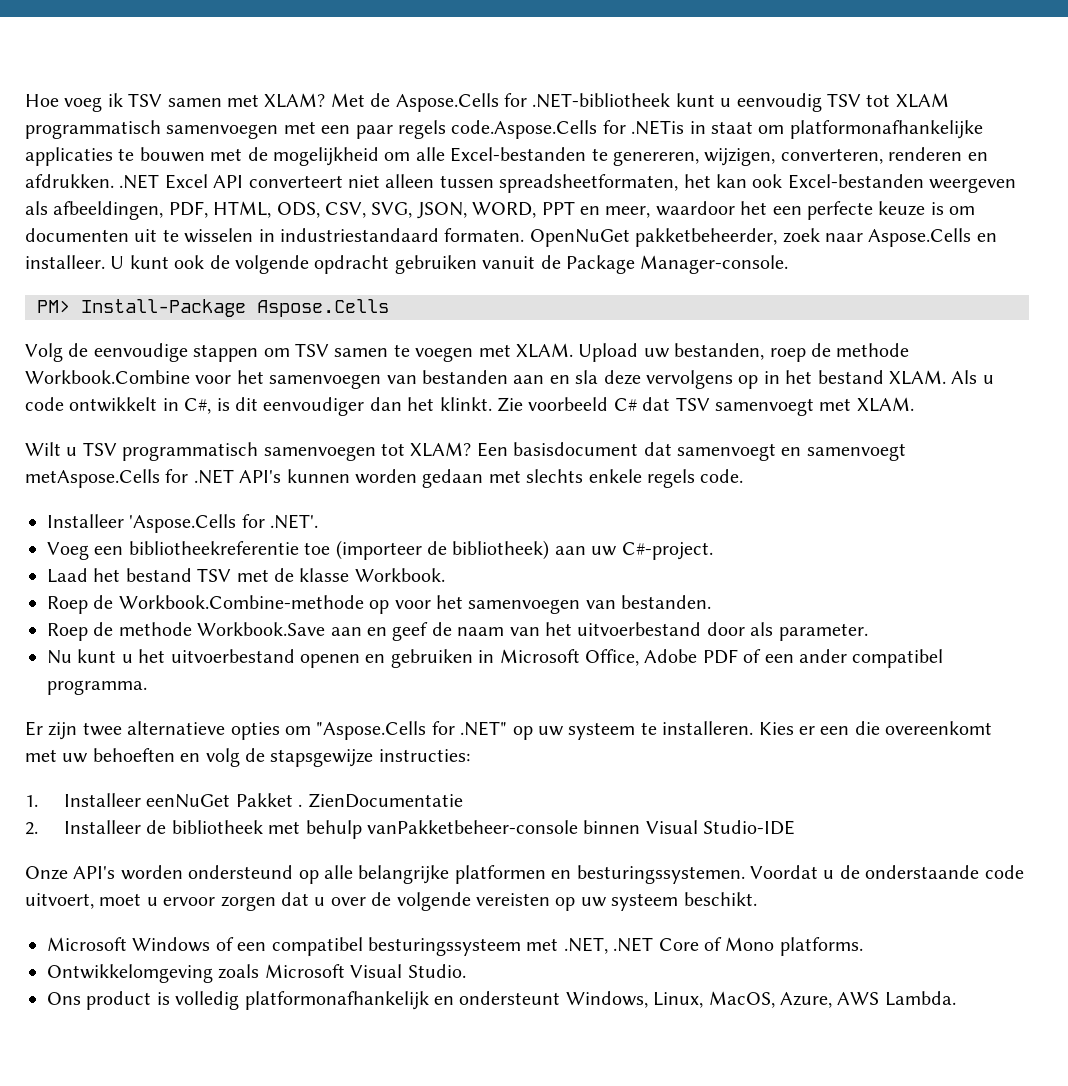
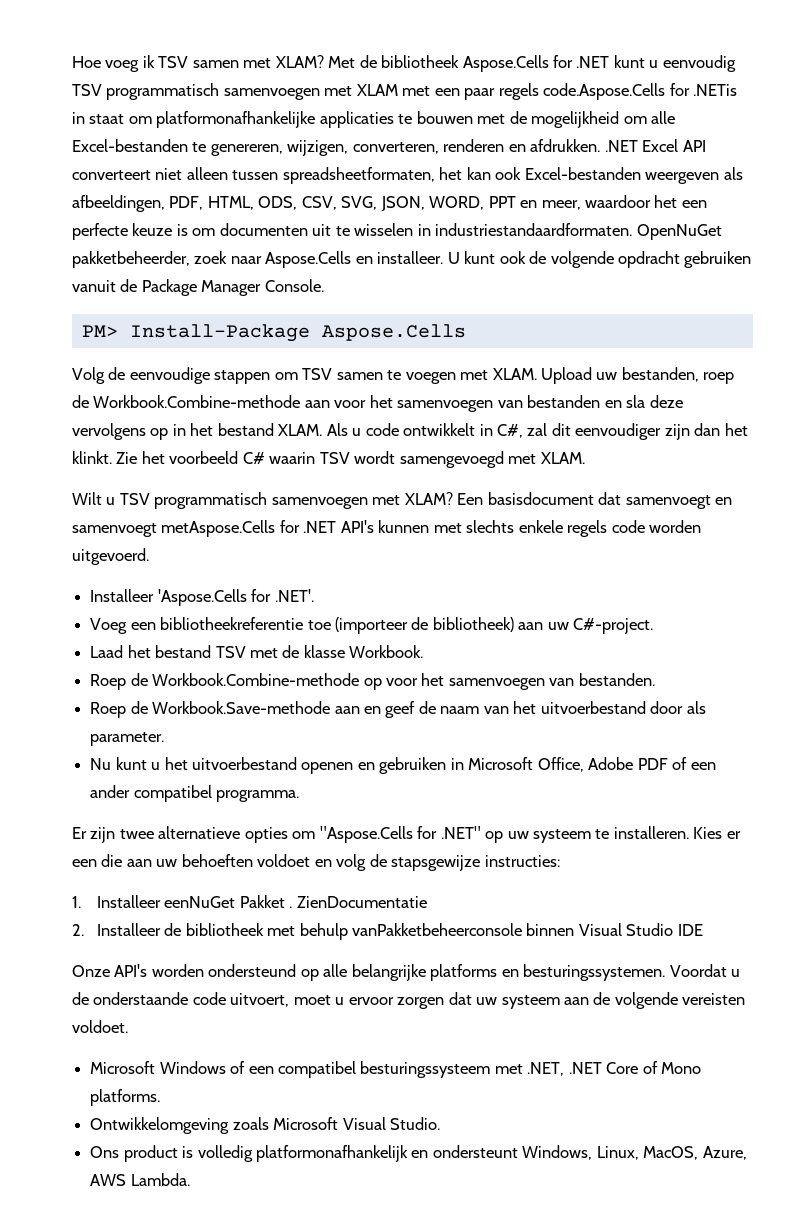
- Met de Aspose.Cells for .NET-bibliotheek kunt u eenvoudig TSV tot XLAM programmatisch samenvoegen met een paar regels code.Aspose.Cells for .NETis in staat om platformonafhankelijke applicaties te bouwen met de mogelijkheid om alle Excel-bestanden te genereren, wijzigen, converteren, renderen en afdrukken. .NET Excel API converteert niet alleen tussen spreadsheetformaten, het kan ook Excel-bestanden weergeven als afbeeldingen, PDF, HTML, ODS, CSV, SVG, JSON, WORD, PPT en meer, waardoor het een perfecte keuze is om documenten uit te wisselen in industriestandaard formaten.
+ Met de bibliotheek Aspose.Cells for .NET kunt u eenvoudig TSV programmatisch samenvoegen met XLAM met een paar regels code.Aspose.Cells for .NETis in staat om platformonafhankelijke applicaties te bouwen met de mogelijkheid om alle Excel-bestanden te genereren, wijzigen, converteren, renderen en afdrukken. .NET Excel API converteert niet alleen tussen spreadsheetformaten, het kan ook Excel-bestanden weergeven als afbeeldingen, PDF, HTML, ODS, CSV, SVG, JSON, WORD, PPT en meer, waardoor het een perfecte keuze is om documenten uit te wisselen in industriestandaardformaten.
- U kunt ook de volgende opdracht gebruiken vanuit de Package Manager-console.
+ U kunt ook de volgende opdracht gebruiken vanuit de Package Manager Console.
- Upload uw bestanden, roep de methode Workbook.Combine voor het samenvoegen van bestanden aan en sla deze vervolgens op in het bestand XLAM.
+ Upload uw bestanden, roep de Workbook.Combine-methode aan voor het samenvoegen van bestanden en sla deze vervolgens op in het bestand XLAM.
- Als u code ontwikkelt in C#, is dit eenvoudiger dan het klinkt.
+ Als u code ontwikkelt in C#, zal dit eenvoudiger zijn dan het klinkt.
- Zie voorbeeld C# dat TSV samenvoegt met XLAM.
+ Zie het voorbeeld C# waarin TSV wordt samengevoegd met XLAM.
- Wilt u TSV programmatisch samenvoegen tot XLAM?
+ Wilt u TSV programmatisch samenvoegen met XLAM?
- Een basisdocument dat samenvoegt en samenvoegt metAspose.Cells for .NET API's kunnen worden gedaan met slechts enkele regels code.
+ Een basisdocument dat samenvoegt en samenvoegt metAspose.Cells for .NET API's kunnen met slechts enkele regels code worden uitgevoerd.
- Roep de methode Workbook.Save aan en geef de naam van het uitvoerbestand door als parameter.
+ Roep de Workbook.Save-methode aan en geef de naam van het uitvoerbestand door als parameter.
- Kies er een die overeenkomt met uw behoeften en volg de stapsgewijze instructies:
+ Kies er een die aan uw behoeften voldoet en volg de stapsgewijze instructies:
- 2. Installeer de bibliotheek met behulp vanPakketbeheer-console binnen Visual Studio-IDE
+ 2. Installeer de bibliotheek met behulp vanPakketbeheerconsole binnen Visual Studio IDE
- Onze API's worden ondersteund op alle belangrijke platformen en besturingssystemen.
+ Onze API's worden ondersteund op alle belangrijke platforms en besturingssystemen.
- Voordat u de onderstaande code uitvoert, moet u ervoor zorgen dat u over de volgende vereisten op uw systeem beschikt.
+ Voordat u de onderstaande code uitvoert, moet u ervoor zorgen dat uw systeem aan de volgende vereisten voldoet.

